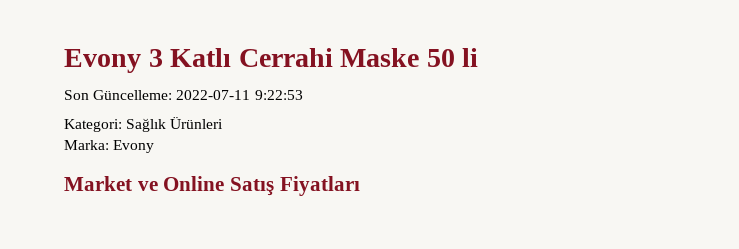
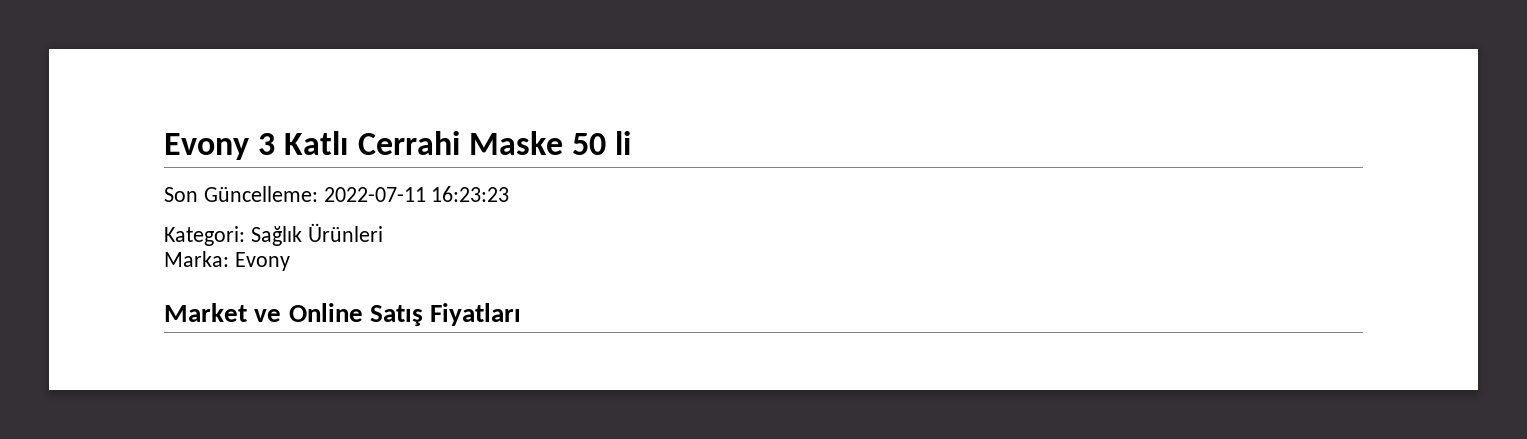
- Son Güncelleme: 2022-07-11 9:22:53
+ Son Güncelleme: 2022-07-11 16:23:23

